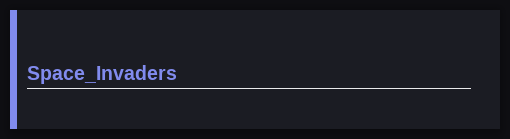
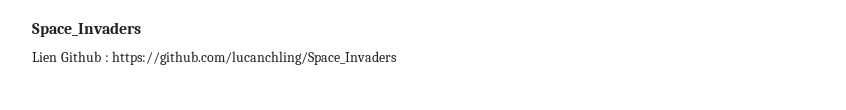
+ Lien Github : https://github.com/lucanchling/Space_Invaders

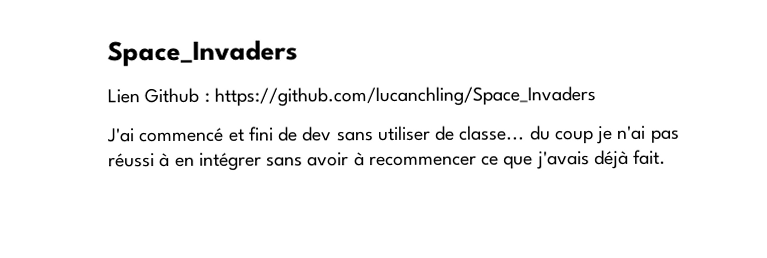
+ J'ai commencé et fini de dev sans utiliser de classe... du coup je n'ai pas réussi à en intégrer sans avoir à recommencer ce que j'avais déjà fait.

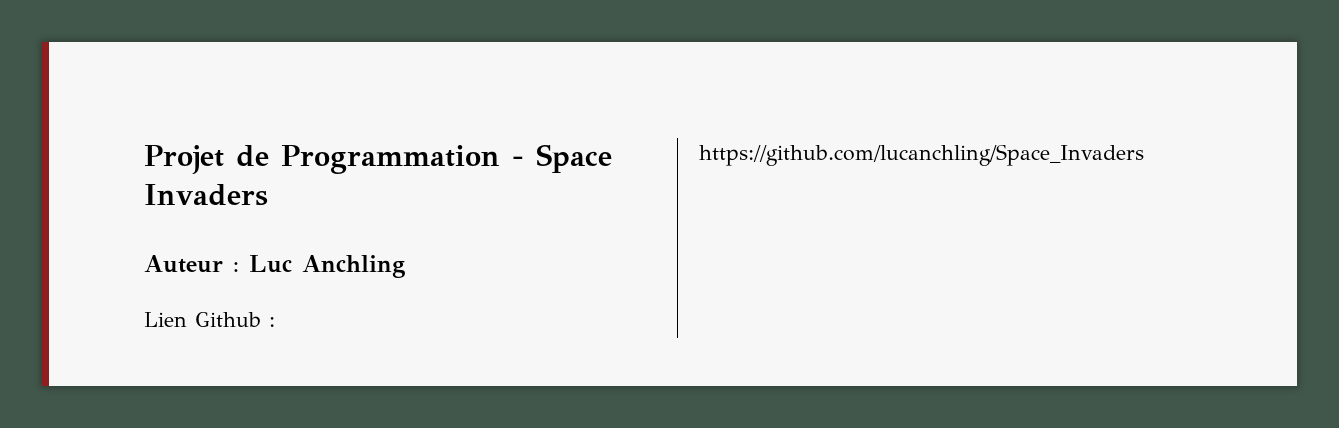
- Space_Invaders
+ Projet de Programmation - Space Invaders
+ Auteur : Luc Anchling
  Lien Github : https://github.com/lucanchling/Space_Invaders
- J'ai commencé et fini de dev sans utiliser de classe... du coup je n'ai pas réussi à en intégrer sans avoir à recommencer ce que j'avais déjà fait.

